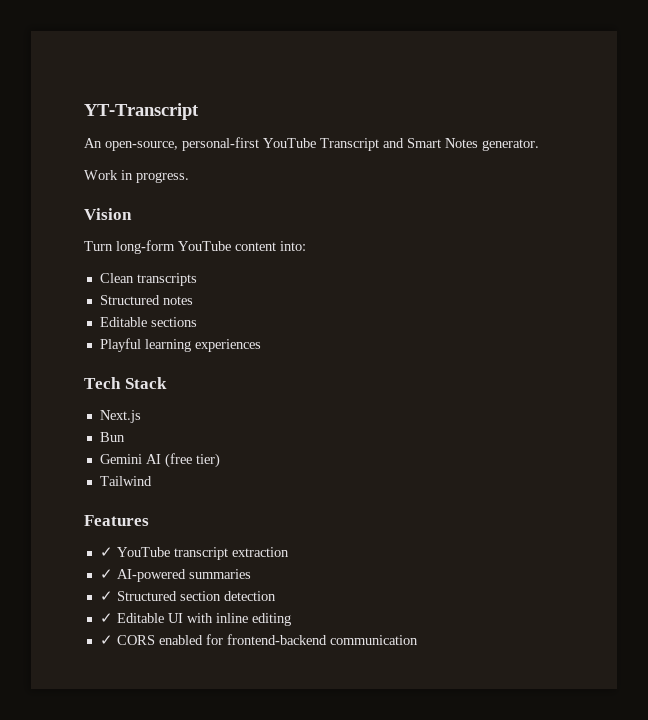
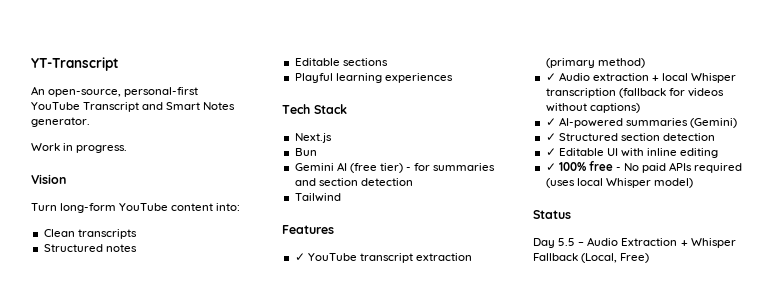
- Gemini AI (free tier)
+ Gemini AI (free tier) - for summaries and section detection
- ✓ YouTube transcript extraction
+ ✓ YouTube transcript extraction (primary method)
+ ✓ Audio extraction + local Whisper transcription (fallback for videos without captions)
- ✓ AI-powered summaries
+ ✓ AI-powered summaries (Gemini)
- ✓ CORS enabled for frontend-backend communication
+ ✓ 100% free - No paid APIs required (uses local Whisper model)
+ Status
+ Day 5.5 – Audio Extraction + Whisper Fallback (Local, Free)

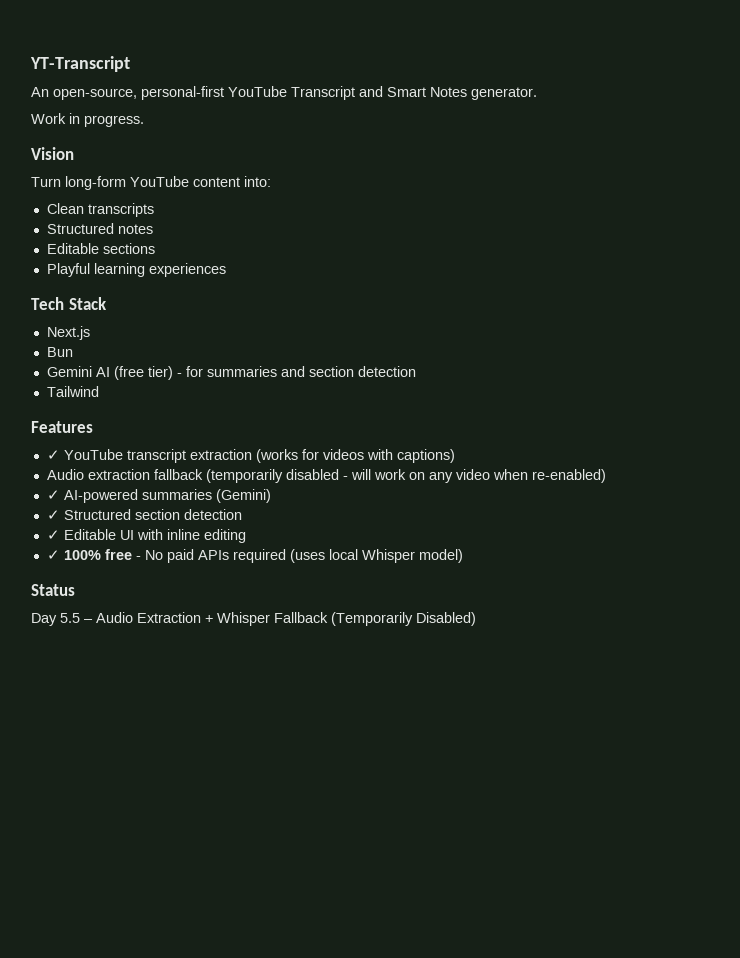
- ✓ YouTube transcript extraction (primary method)
- ✓ Audio extraction + local Whisper transcription (fallback for videos without captions)
+ ✓ YouTube transcript extraction (works for videos with captions)
+ Audio extraction fallback (temporarily disabled - will work on any video when re-enabled)
- Day 5.5 – Audio Extraction + Whisper Fallback (Local, Free)
+ Day 5.5 – Audio Extraction + Whisper Fallback (Temporarily Disabled)

